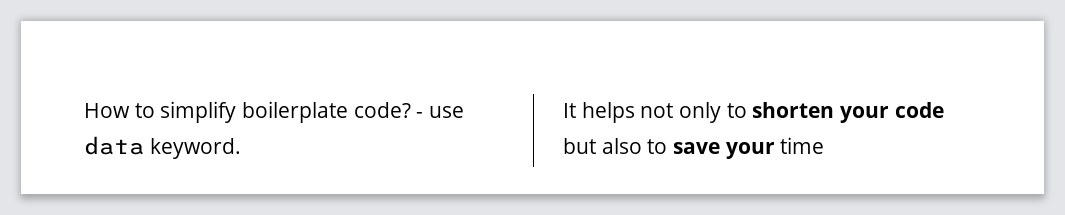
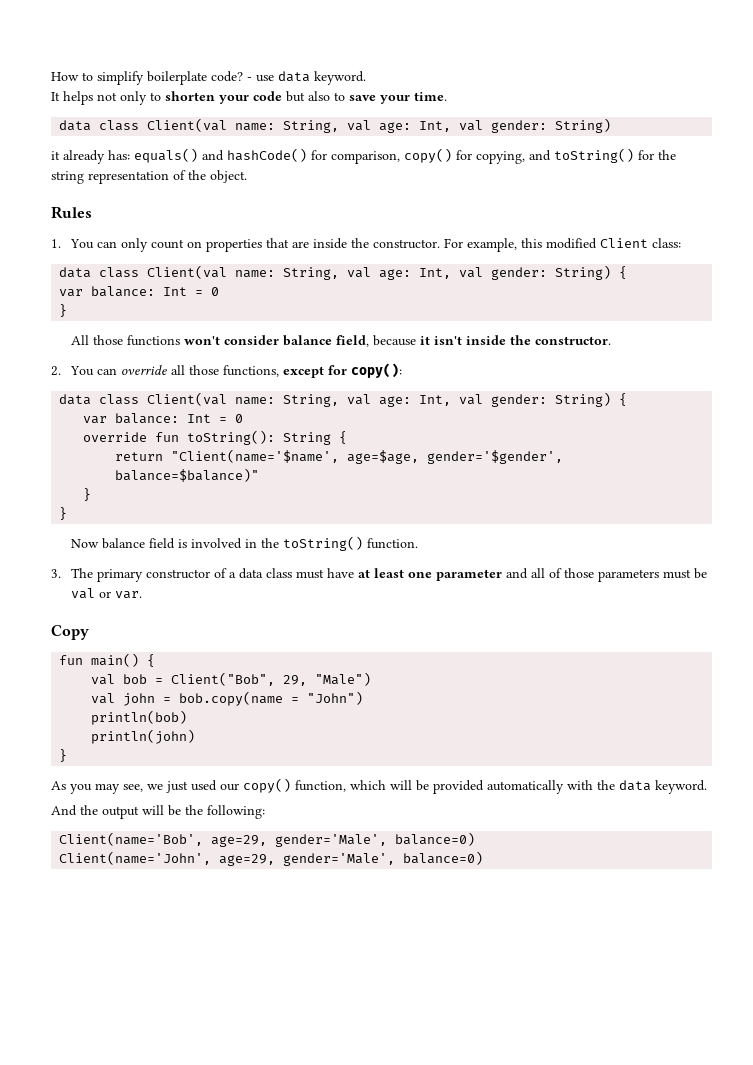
- It helps not only to shorten your code but also to save your time
+ It helps not only to shorten your code but also to save your time.
+ data class Client(val name: String, val age: Int, val gender: String)
+ it already has: equals() and hashCode() for comparison, copy() for copying, and toString() for the string representation of the object.
+ Rules
+ 1. You can only count on properties that are inside the constructor. For example, this modified Client class:
+ data class Client(val name: String, val age: Int, val gender: String) {
+ var balance: Int = 0
+ }
+ All those functions won't consider balance field, because it isn't inside the constructor.
+ 2. You can override all those functions, except for copy():
+ data class Client(val name: String, val age: Int, val gender: String) {
+ var balance: Int = 0
+ override fun toString(): String {
+ return "Client(name='$name', age=$age, gender='$gender', balance=$balance)"
+ }
+ }
+ Now balance field is involved in the toString() function.
+ 3. The primary constructor of a data class must have at least one parameter and all of those parameters must be val or var.
+ Copy
+ fun main() {
+ val bob = Client("Bob", 29, "Male")
+ val john = bob.copy(name = "John")
+ println(bob)
+ println(john)
+ }
+ As you may see, we just used our copy() function, which will be provided automatically with the data keyword.
+ And the output will be the following:
+ Client(name='Bob', age=29, gender='Male', balance=0)
+ Client(name='John', age=29, gender='Male', balance=0)

